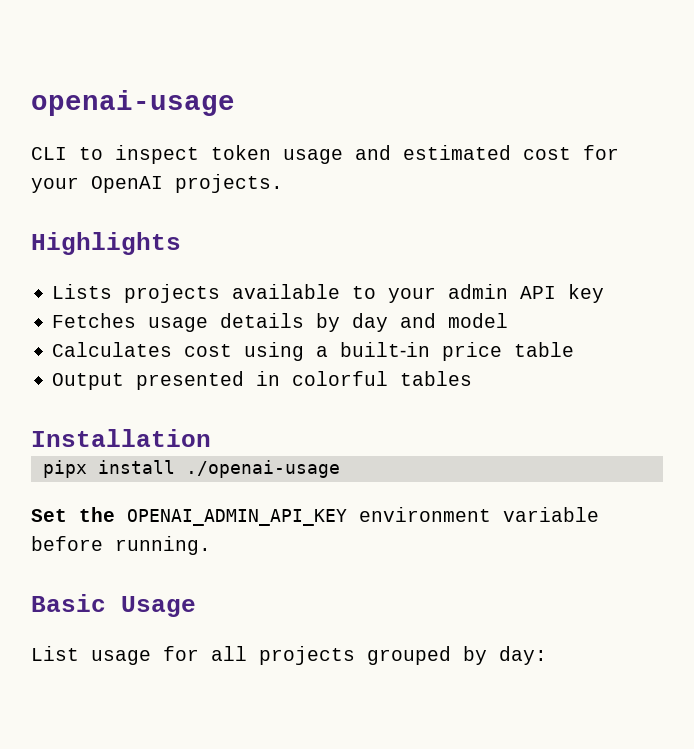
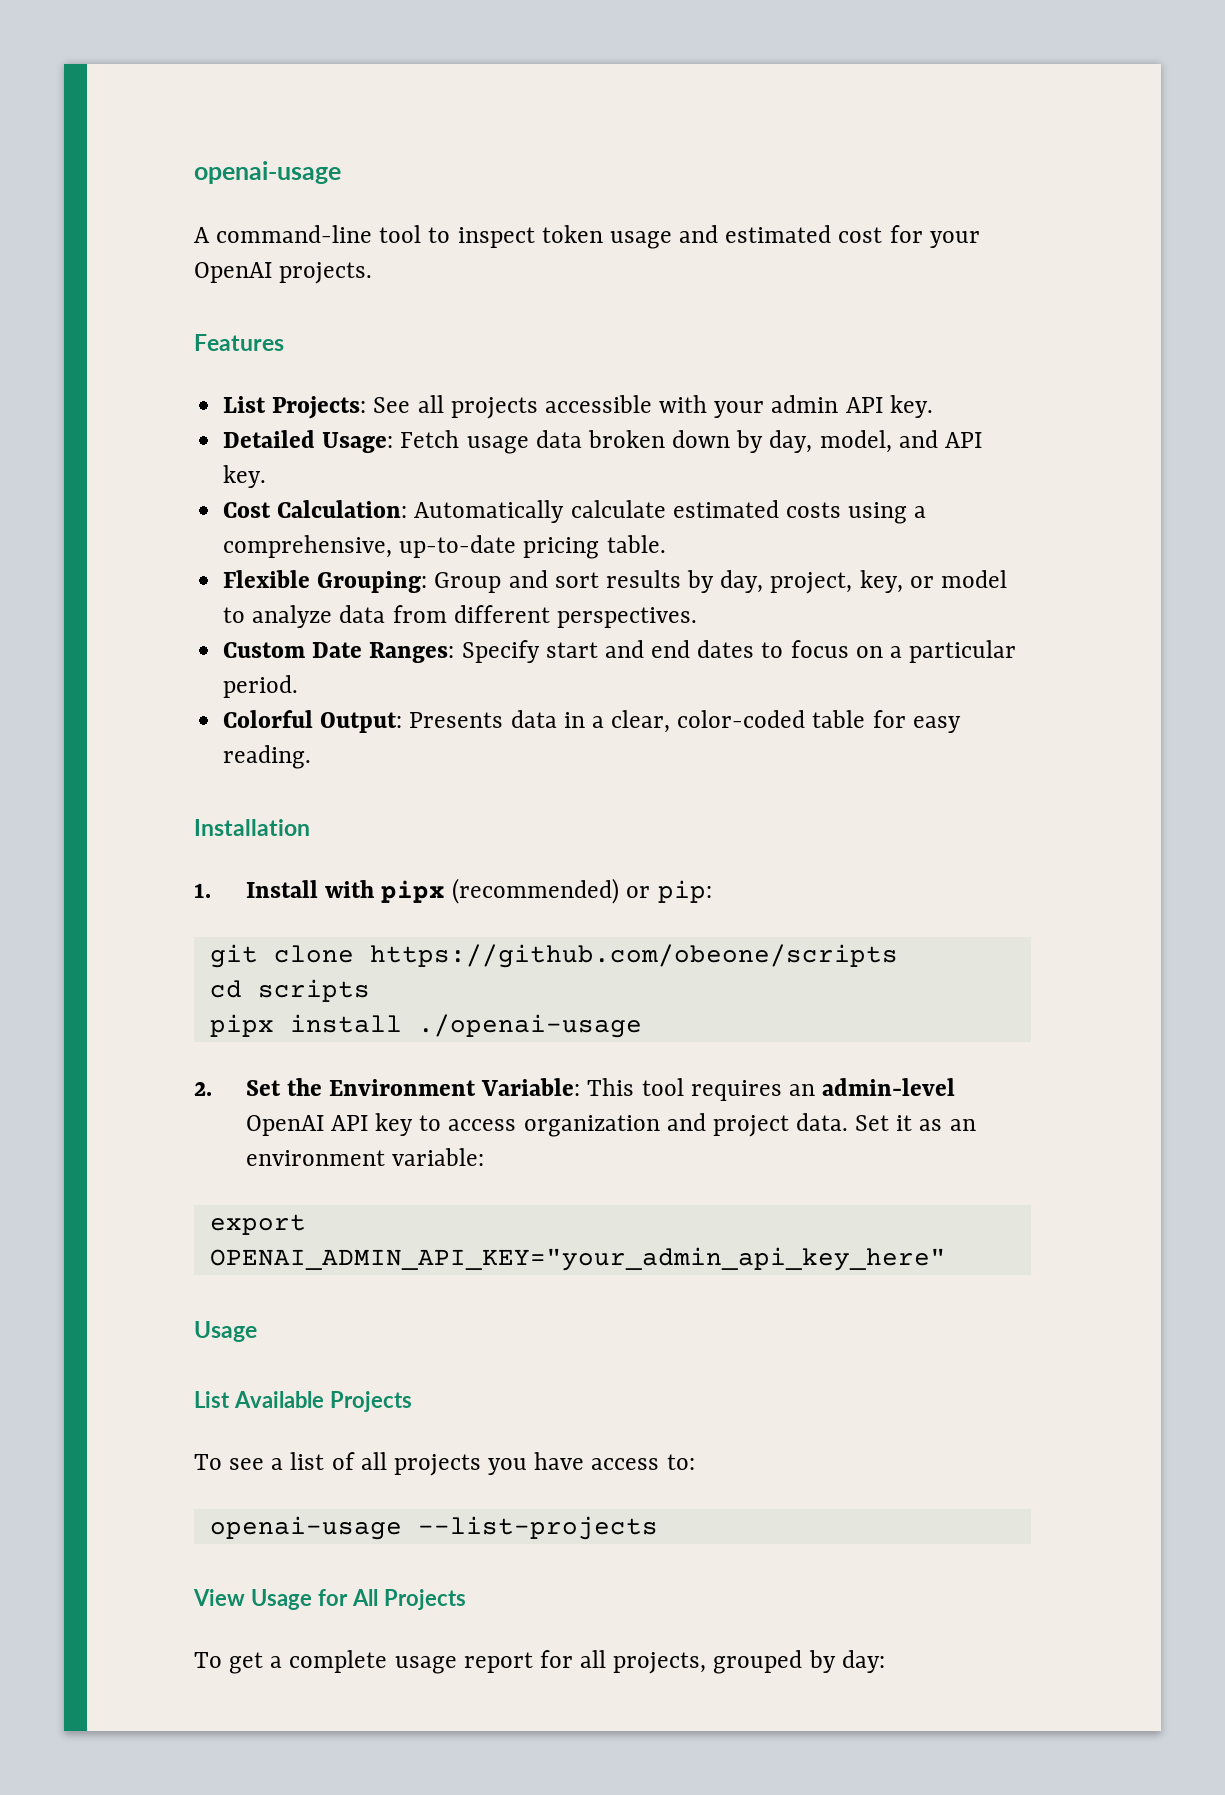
- CLI to inspect token usage and estimated cost for your OpenAI projects.
+ A command-line tool to inspect token usage and estimated cost for your OpenAI projects.
- Highlights
- Lists projects available to your admin API key
- Fetches usage details by day and model
- Calculates cost using a built‑in price table
- Output presented in colorful tables
+ Features
+ List Projects: See all projects accessible with your admin API key.
+ Detailed Usage: Fetch usage data broken down by day, model, and API key.
+ Cost Calculation: Automatically calculate estimated costs using a comprehensive, up-to-date pricing table.
+ Flexible Grouping: Group and sort results by day, project, key, or model to analyze data from different perspectives.
+ Custom Date Ranges: Specify start and end dates to focus on a particular period.
+ Colorful Output: Presents data in a clear, color-coded table for easy reading.
  Installation
+ 1. Install with pipx (recommended) or pip:
+ git clone https://github.com/obeone/scripts
+ cd scripts
- Set the OPENAI_ADMIN_API_KEY environment variable before running.
- Basic Usage
- List usage for all projects grouped by day:
+ 2. Set the Environment Variable: This tool requires an admin-level OpenAI API key to access organization and project data. Set it as an environment variable:
+ export OPENAI_ADMIN_API_KEY="your_admin_api_key_here"
+ Usage
+ List Available Projects
+ To see a list of all projects you have access to:
+ openai-usage --list-projects
+ View Usage for All Projects
+ To get a complete usage report for all projects, grouped by day:

